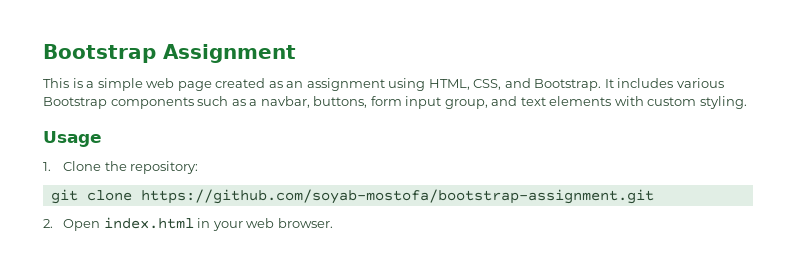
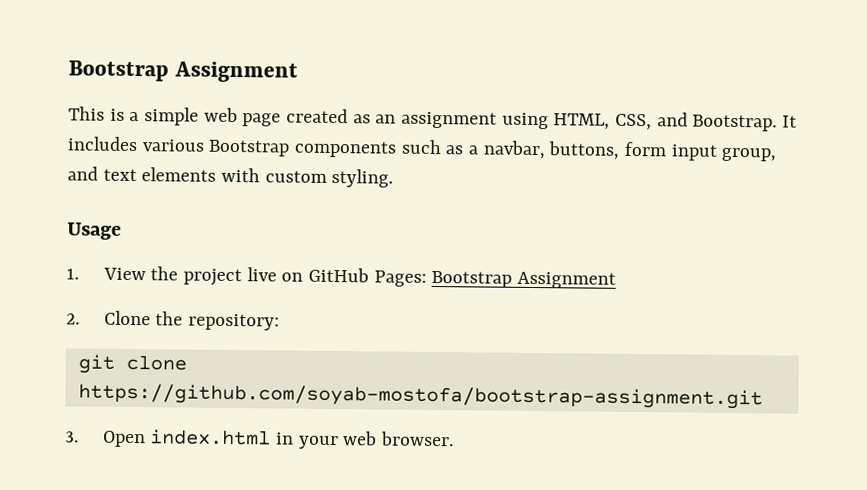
- 1. Clone the repository:
+ 1. View the project live on GitHub Pages: Bootstrap Assignment
+ 2. Clone the repository:
- 2. Open index.html in your web browser.
+ 3. Open index.html in your web browser.

